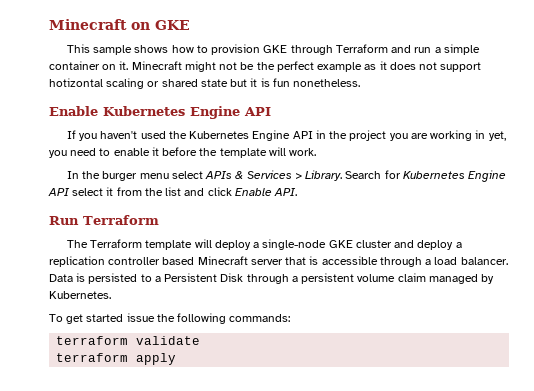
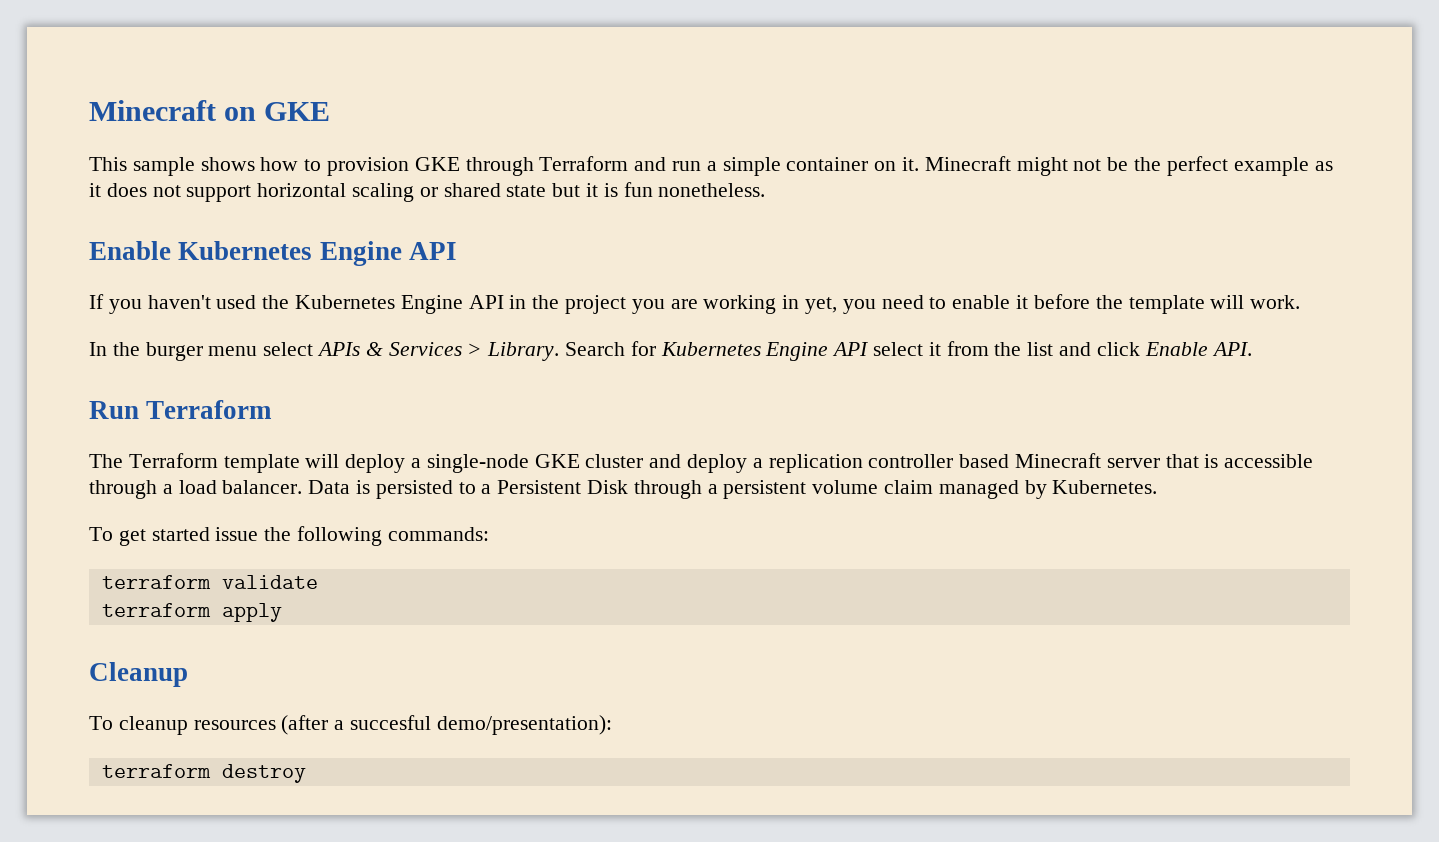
- Minecraft might not be the perfect example as it does not support hotizontal scaling or shared state but it is fun nonetheless.
+ Minecraft might not be the perfect example as it does not support horizontal scaling or shared state but it is fun nonetheless.
+ Cleanup
+ To cleanup resources (after a succesful demo/presentation):
+ terraform destroy

